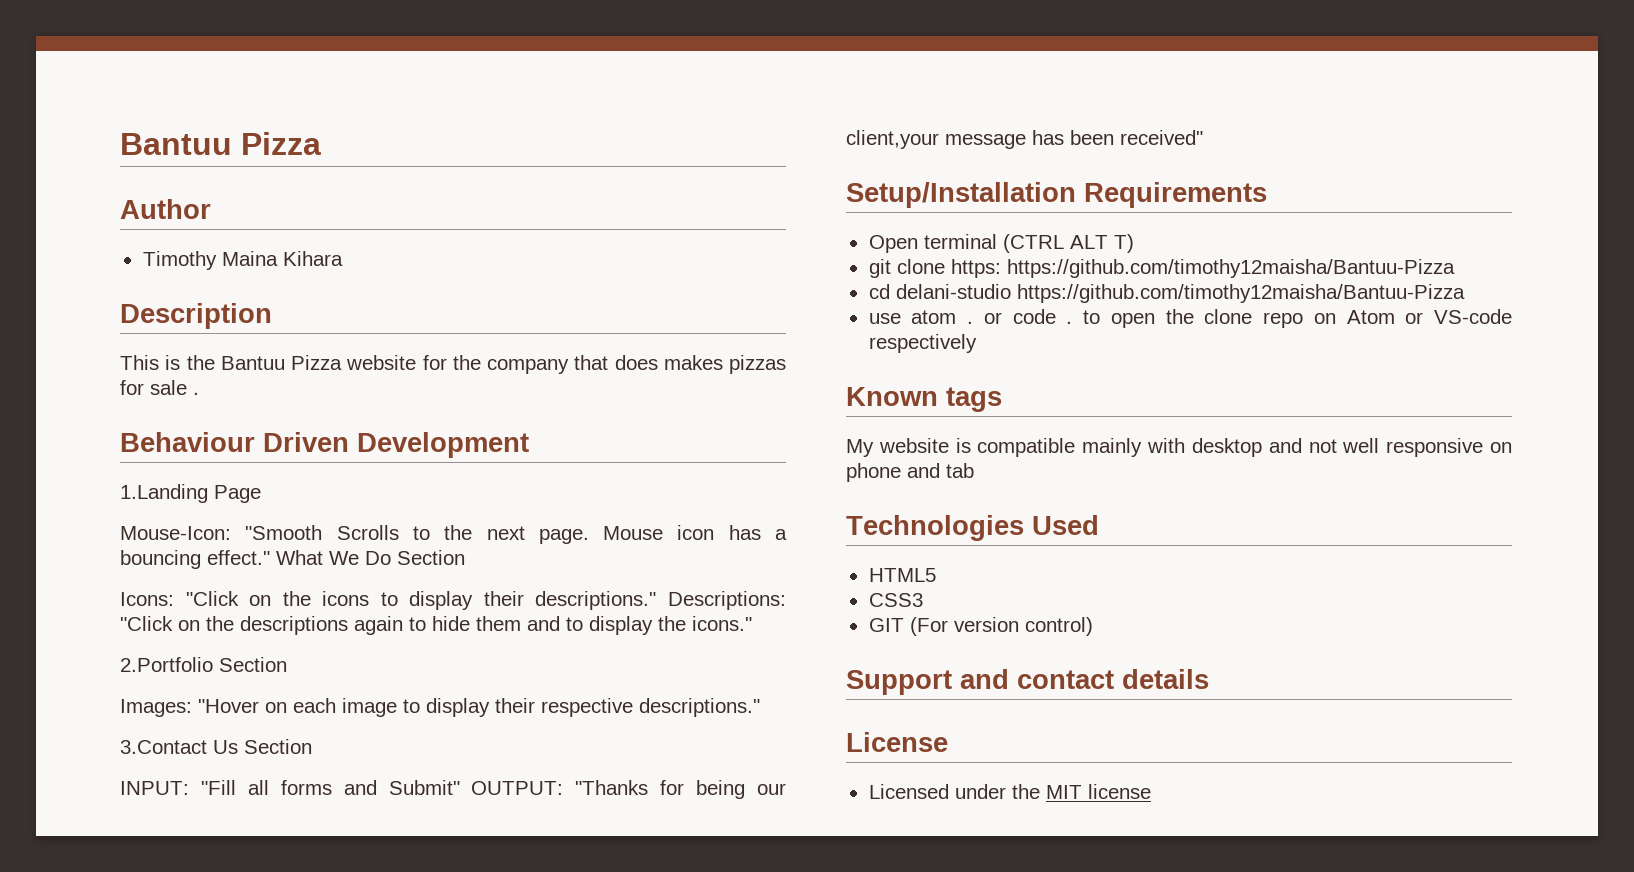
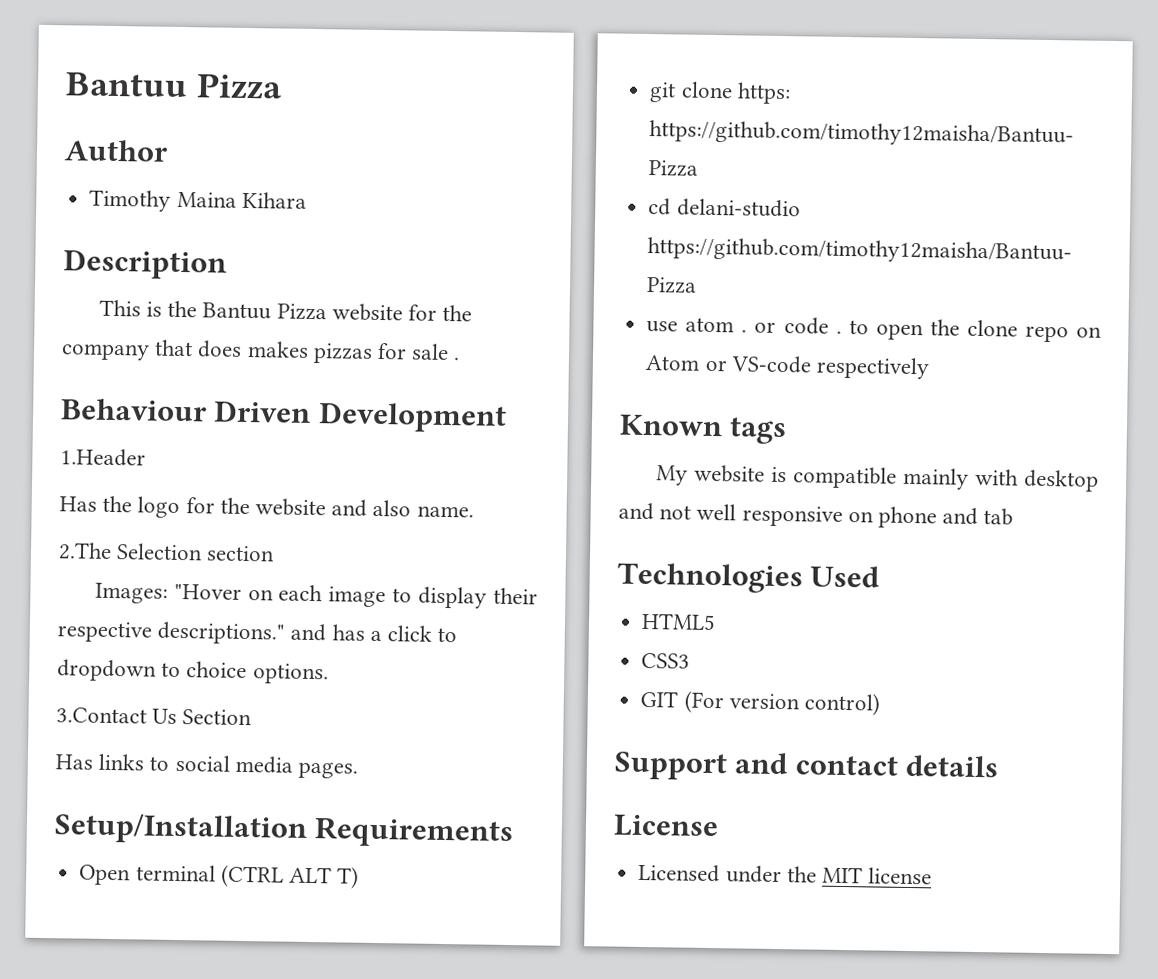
- 1.Landing Page
- Mouse-Icon: "Smooth Scrolls to the next page. Mouse icon has a bouncing effect." What We Do Section
- Icons: "Click on the icons to display their descriptions." Descriptions: "Click on the descriptions again to hide them and to display the icons."
- 2.Portfolio Section
+ 1.Header
+ Has the logo for the website and also name.
+ 2.The Selection section
- Images: "Hover on each image to display their respective descriptions."
+ Images: "Hover on each image to display their respective descriptions." and has a click to dropdown to choice options.
  3.Contact Us Section
- INPUT: "Fill all forms and Submit" OUTPUT: "Thanks for being our client,your message has been received"
+ Has links to social media pages.

